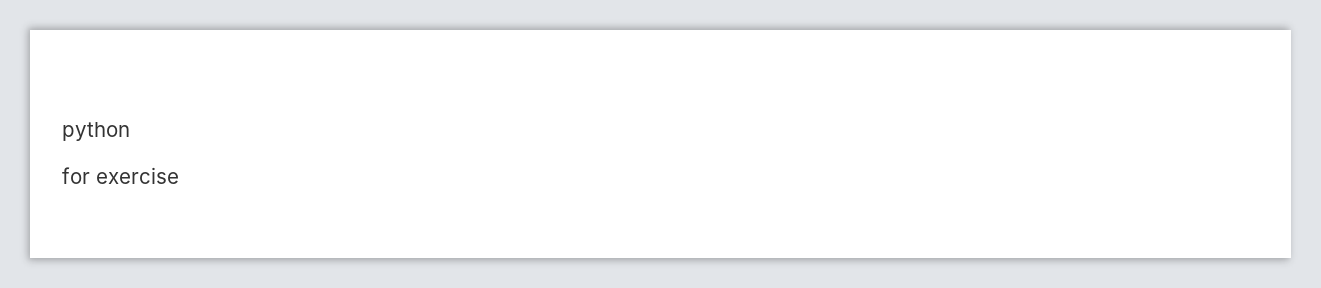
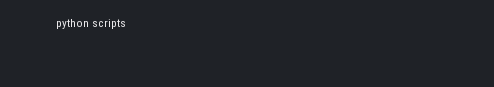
- python
- for exercise
+ python scripts

